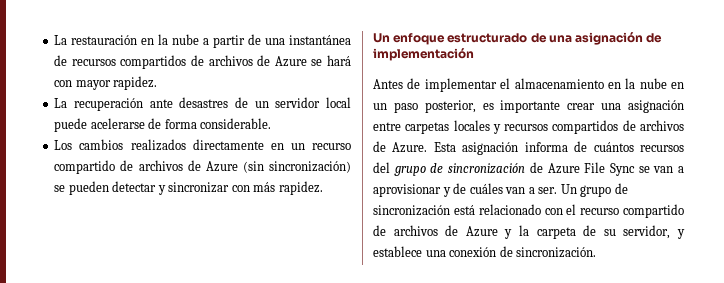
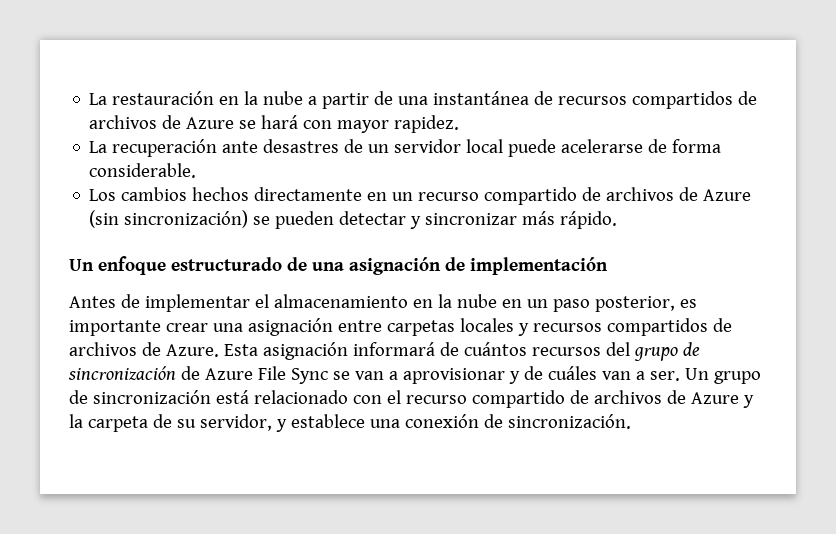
- Los cambios realizados directamente en un recurso compartido de archivos de Azure (sin sincronización) se pueden detectar y sincronizar con más rapidez.
+ Los cambios hechos directamente en un recurso compartido de archivos de Azure (sin sincronización) se pueden detectar y sincronizar más rápido.
- Esta asignación informa de cuántos recursos del grupo de sincronización de Azure File Sync se van a aprovisionar y de cuáles van a ser.
+ Esta asignación informará de cuántos recursos del grupo de sincronización de Azure File Sync se van a aprovisionar y de cuáles van a ser.

